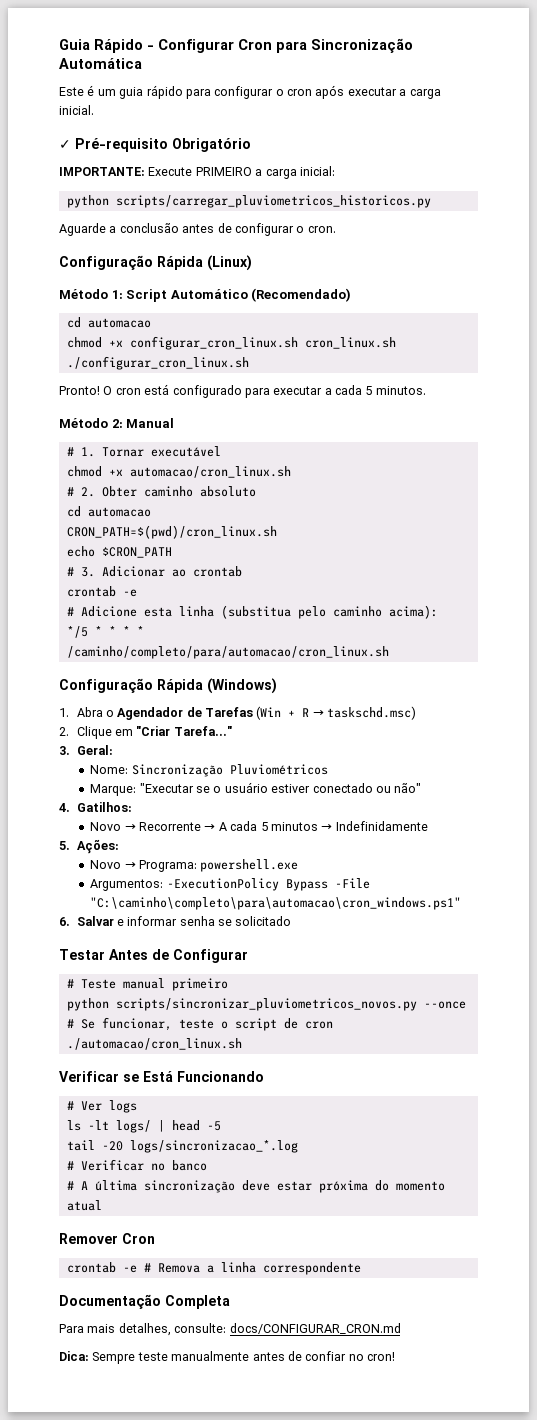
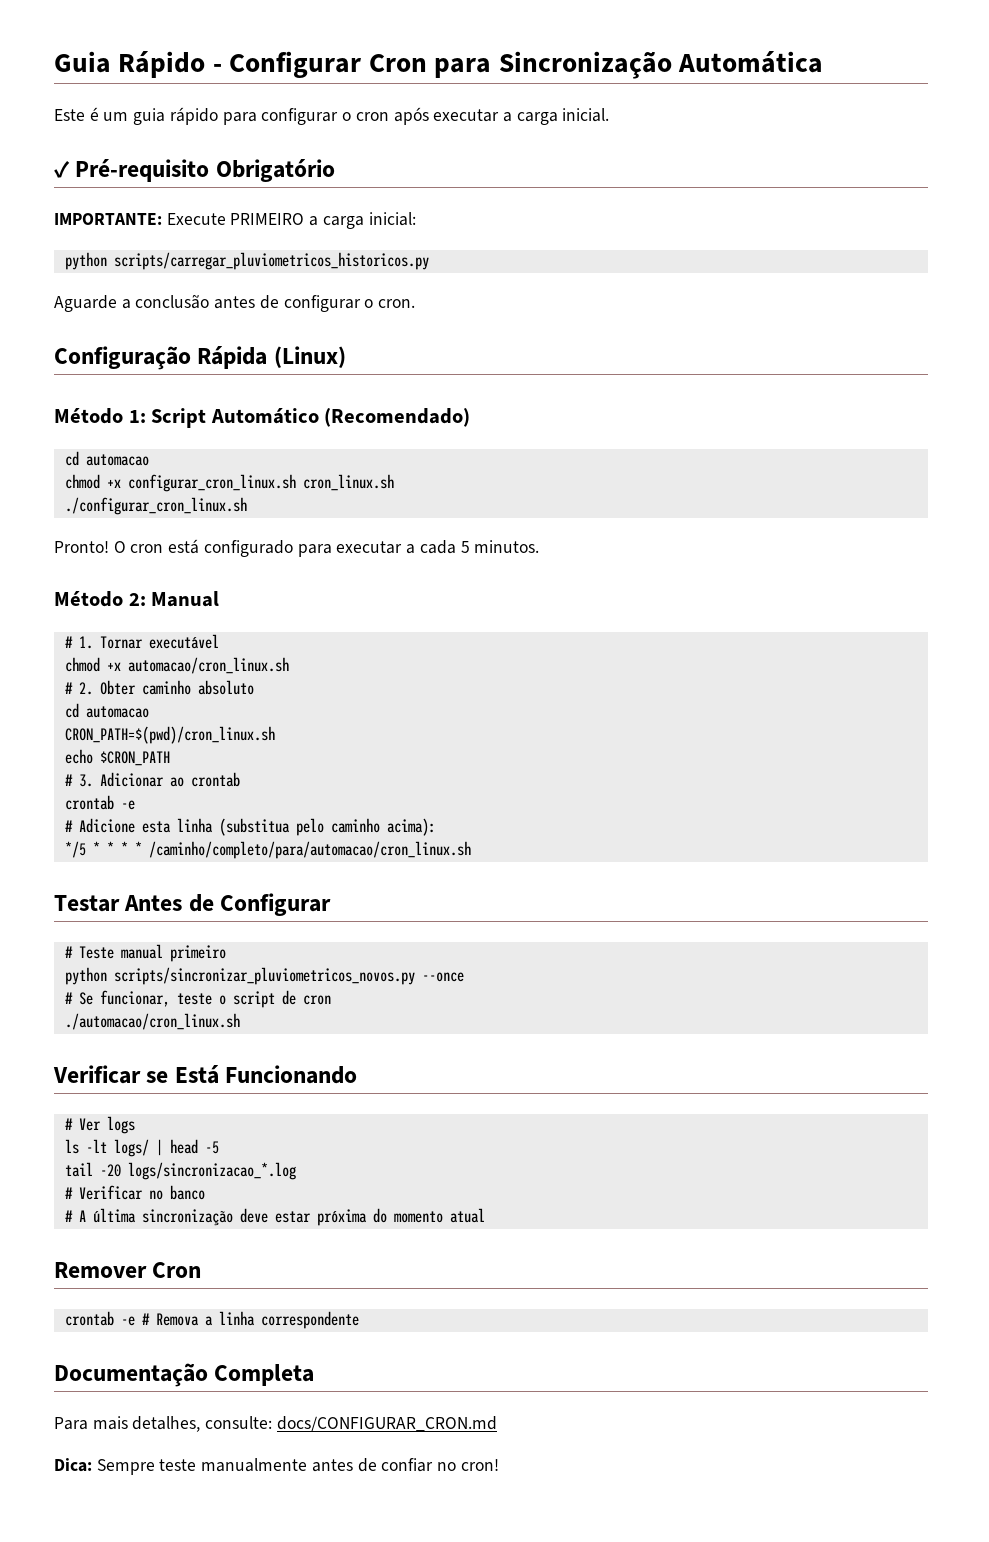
- Configuração Rápida (Windows)
- 1. Abra o Agendador de Tarefas (Win + R → taskschd.msc)
- 2. Clique em "Criar Tarefa..."
- 3. Geral:
- Nome: Sincronização Pluviométricos
- Marque: "Executar se o usuário estiver conectado ou não"
- 4. Gatilhos:
- Novo → Recorrente → A cada 5 minutos → Indefinidamente
- 5. Ações:
- Novo → Programa: powershell.exe
- Argumentos: -ExecutionPolicy Bypass -File "C:\caminho\completo\para\automacao\cron_windows.ps1"
- 6. Salvar e informar senha se solicitado

